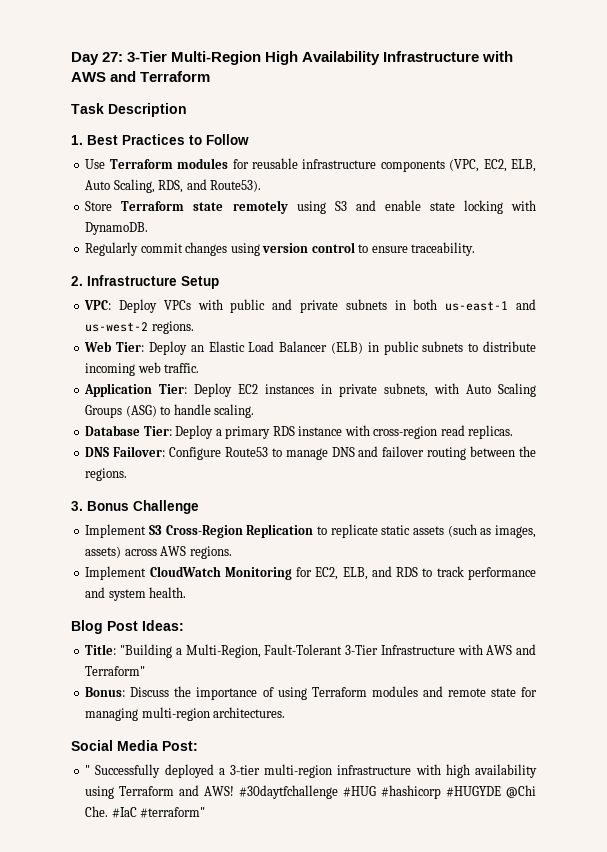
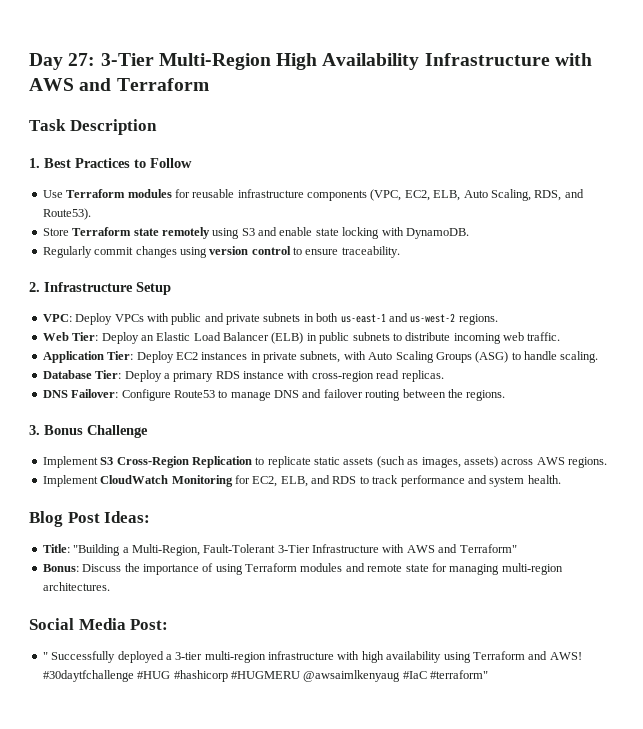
- #30daytfchallenge #HUG #hashicorp #HUGYDE @Chi Che. #IaC #terraform"
+ #30daytfchallenge #HUG #hashicorp #HUGMERU @awsaimlkenyaug #IaC #terraform"

